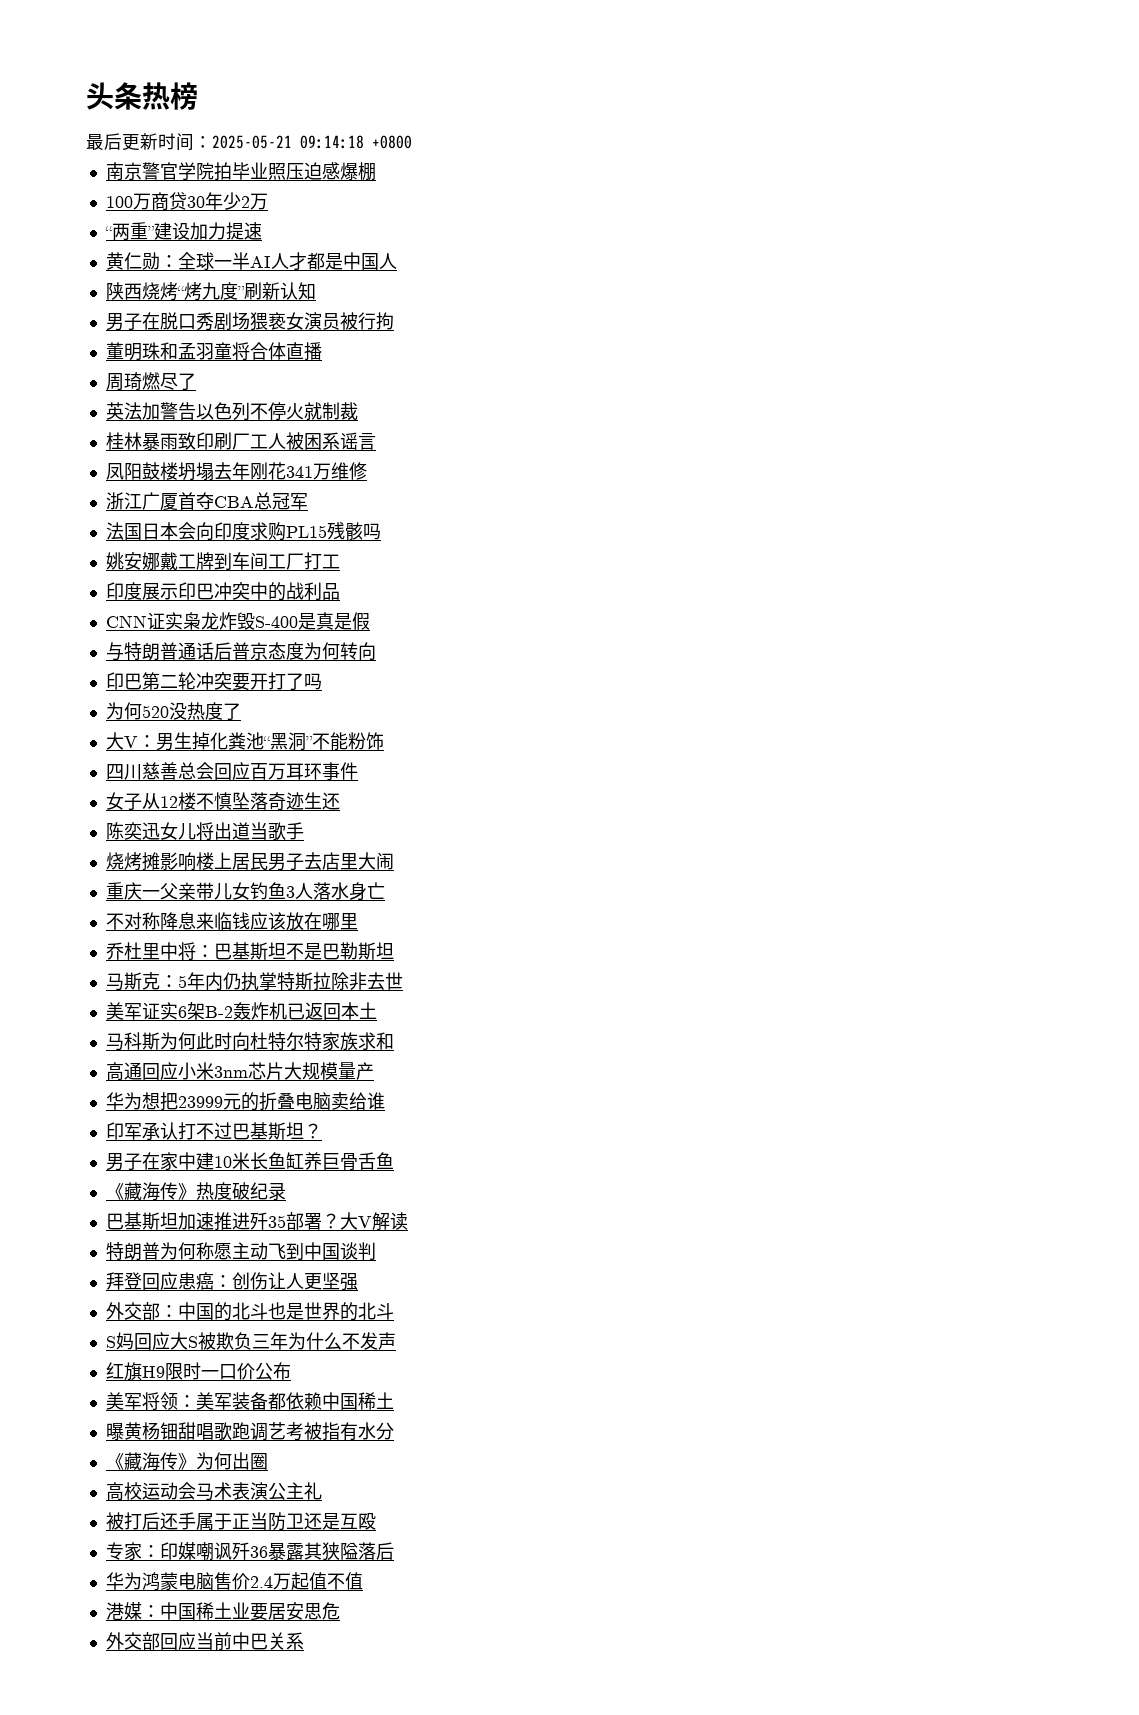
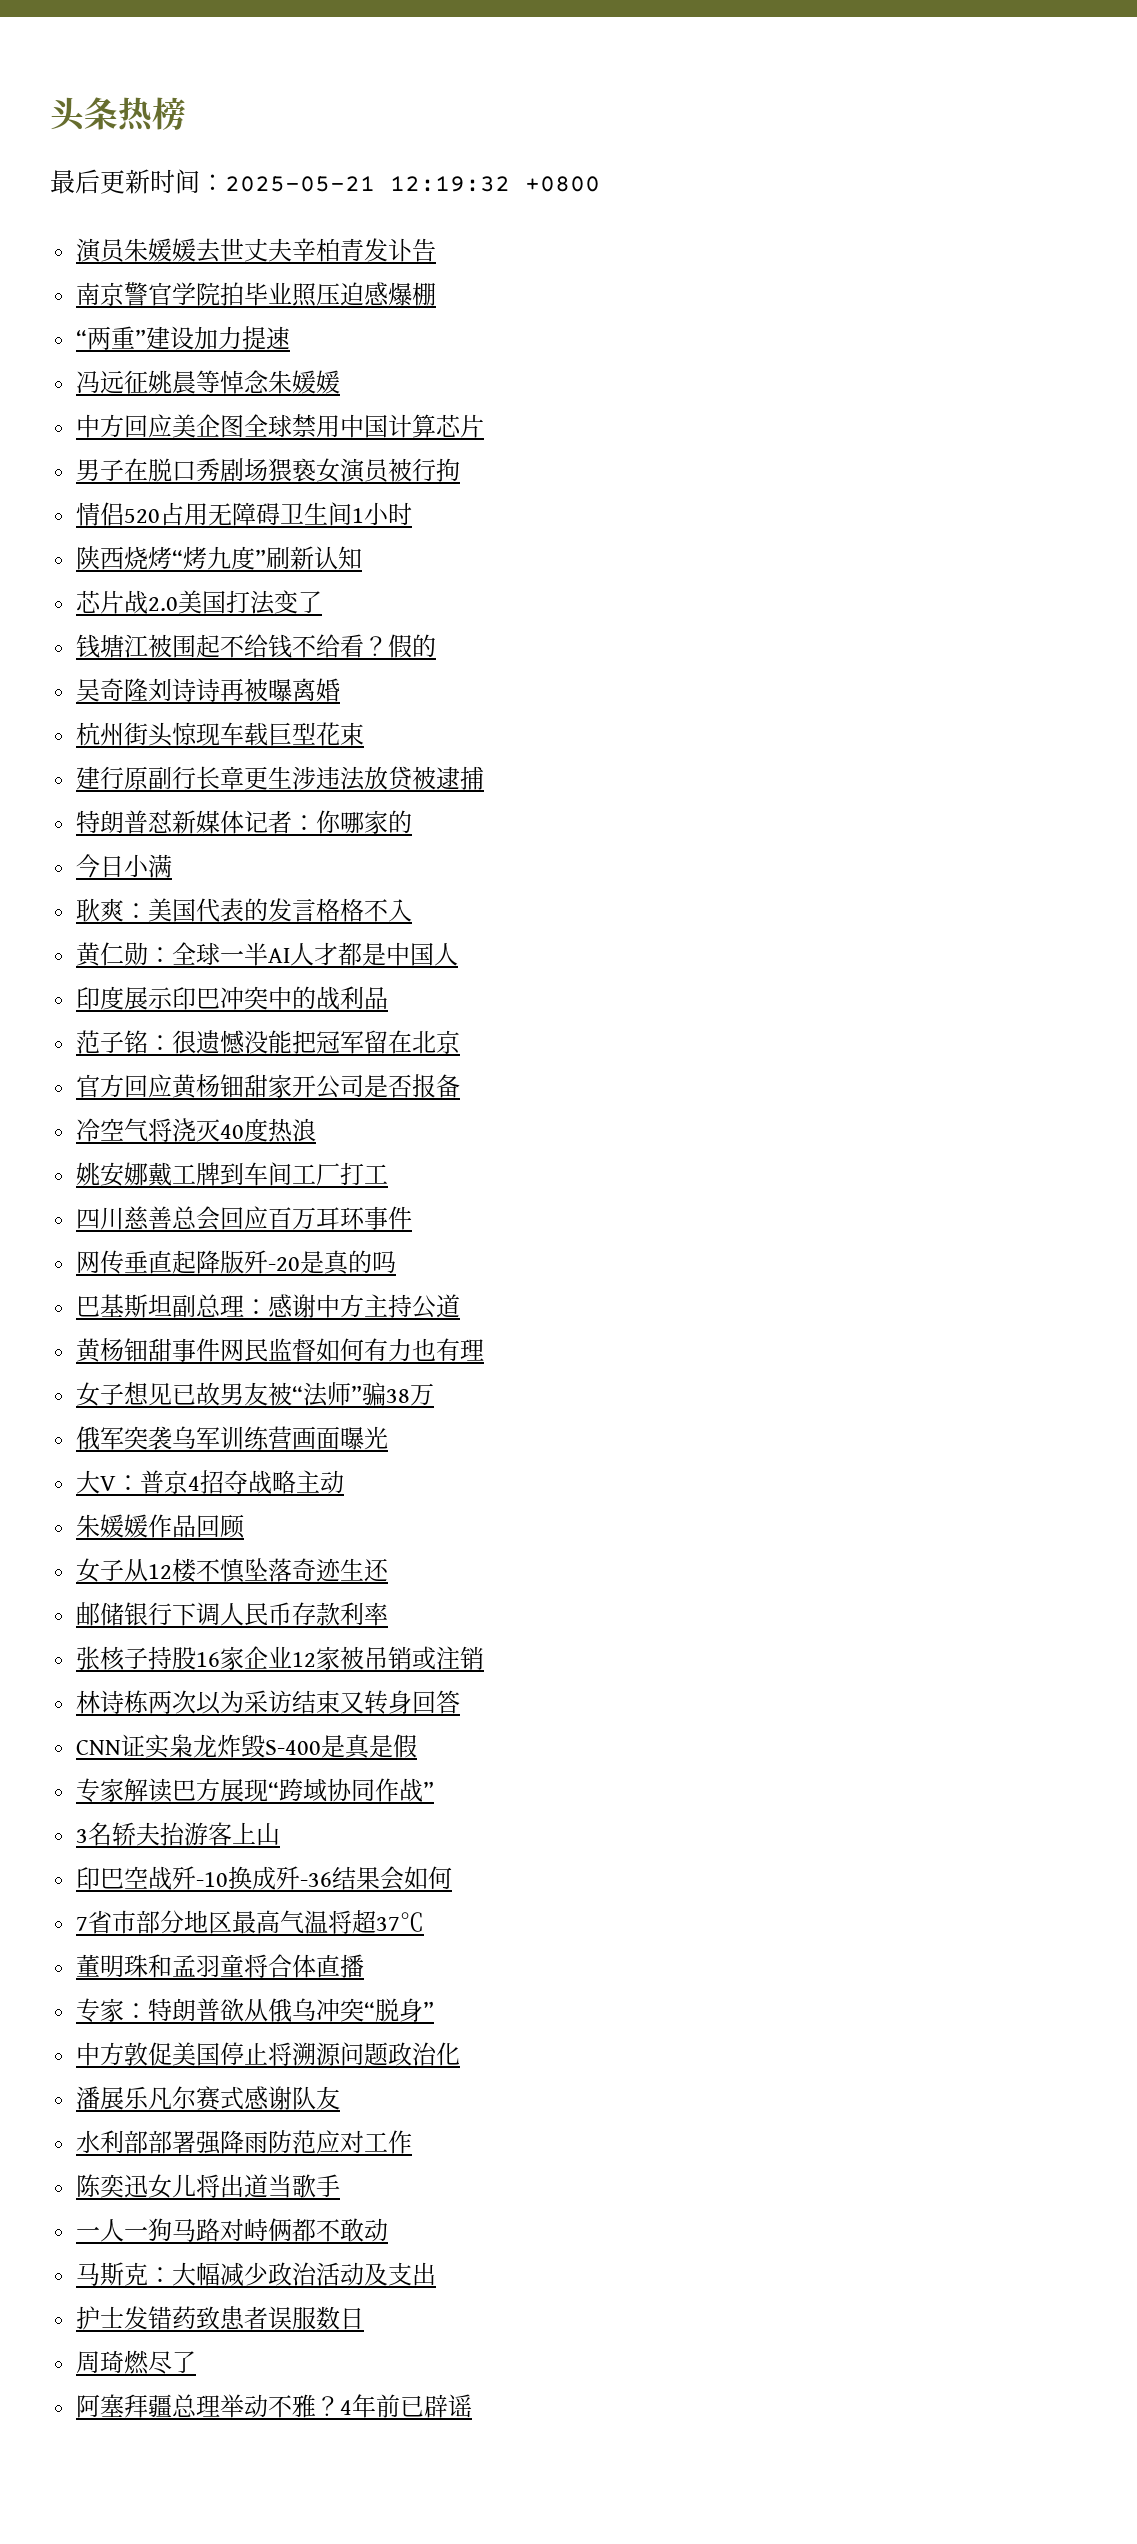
- 最后更新时间：2025-05-21 09:14:18 +0800
+ 最后更新时间：2025-05-21 12:19:32 +0800
+ 演员朱媛媛去世丈夫辛柏青发讣告
- 100万商贷30年少2万
+ 冯远征姚晨等悼念朱媛媛
+ 中方回应美企图全球禁用中国计算芯片
+ 男子在脱口秀剧场猥亵女演员被行拘
+ 情侣520占用无障碍卫生间1小时
+ 陕西烧烤“烤九度”刷新认知
+ 芯片战2.0美国打法变了
+ 钱塘江被围起不给钱不给看？假的
+ 吴奇隆刘诗诗再被曝离婚
+ 杭州街头惊现车载巨型花束
+ 建行原副行长章更生涉违法放贷被逮捕
+ 特朗普怼新媒体记者：你哪家的
+ 今日小满
+ 耿爽：美国代表的发言格格不入
- 陕西烧烤“烤九度”刷新认知
- 男子在脱口秀剧场猥亵女演员被行拘
- 董明珠和孟羽童将合体直播
- 周琦燃尽了
- 英法加警告以色列不停火就制裁
- 桂林暴雨致印刷厂工人被困系谣言
- 凤阳鼓楼坍塌去年刚花341万维修
- 浙江广厦首夺CBA总冠军
- 法国日本会向印度求购PL15残骸吗
+ 印度展示印巴冲突中的战利品
+ 范子铭：很遗憾没能把冠军留在北京
+ 官方回应黄杨钿甜家开公司是否报备
+ 冷空气将浇灭40度热浪
- 印度展示印巴冲突中的战利品
- CNN证实枭龙炸毁S-400是真是假
- 与特朗普通话后普京态度为何转向
- 印巴第二轮冲突要开打了吗
- 为何520没热度了
- 大V：男生掉化粪池“黑洞”不能粉饰
+ 网传垂直起降版歼-20是真的吗
+ 巴基斯坦副总理：感谢中方主持公道
+ 黄杨钿甜事件网民监督如何有力也有理
+ 女子想见已故男友被“法师”骗38万
+ 俄军突袭乌军训练营画面曝光
+ 大V：普京4招夺战略主动
+ 朱媛媛作品回顾
+ 邮储银行下调人民币存款利率
+ 张核子持股16家企业12家被吊销或注销
+ 林诗栋两次以为采访结束又转身回答
+ CNN证实枭龙炸毁S-400是真是假
+ 专家解读巴方展现“跨域协同作战”
+ 3名轿夫抬游客上山
+ 印巴空战歼-10换成歼-36结果会如何
+ 7省市部分地区最高气温将超37℃
+ 董明珠和孟羽童将合体直播
+ 专家：特朗普欲从俄乌冲突“脱身”
+ 中方敦促美国停止将溯源问题政治化
+ 潘展乐凡尔赛式感谢队友
+ 水利部部署强降雨防范应对工作
- 烧烤摊影响楼上居民男子去店里大闹
- 重庆一父亲带儿女钓鱼3人落水身亡
- 不对称降息来临钱应该放在哪里
- 乔杜里中将：巴基斯坦不是巴勒斯坦
- 马斯克：5年内仍执掌特斯拉除非去世
- 美军证实6架B-2轰炸机已返回本土
- 马科斯为何此时向杜特尔特家族求和
- 高通回应小米3nm芯片大规模量产
- 华为想把23999元的折叠电脑卖给谁
- 印军承认打不过巴基斯坦？
- 男子在家中建10米长鱼缸养巨骨舌鱼
- 《藏海传》热度破纪录
- 巴基斯坦加速推进歼35部署？大V解读
- 特朗普为何称愿主动飞到中国谈判
- 拜登回应患癌：创伤让人更坚强
- 外交部：中国的北斗也是世界的北斗
- S妈回应大S被欺负三年为什么不发声
- 红旗H9限时一口价公布
- 美军将领：美军装备都依赖中国稀土
- 曝黄杨钿甜唱歌跑调艺考被指有水分
- 《藏海传》为何出圈
- 高校运动会马术表演公主礼
- 被打后还手属于正当防卫还是互殴
- 专家：印媒嘲讽歼36暴露其狭隘落后
- 华为鸿蒙电脑售价2.4万起值不值
- 港媒：中国稀土业要居安思危
- 外交部回应当前中巴关系
+ 一人一狗马路对峙俩都不敢动
+ 马斯克：大幅减少政治活动及支出
+ 护士发错药致患者误服数日
+ 周琦燃尽了
+ 阿塞拜疆总理举动不雅？4年前已辟谣

